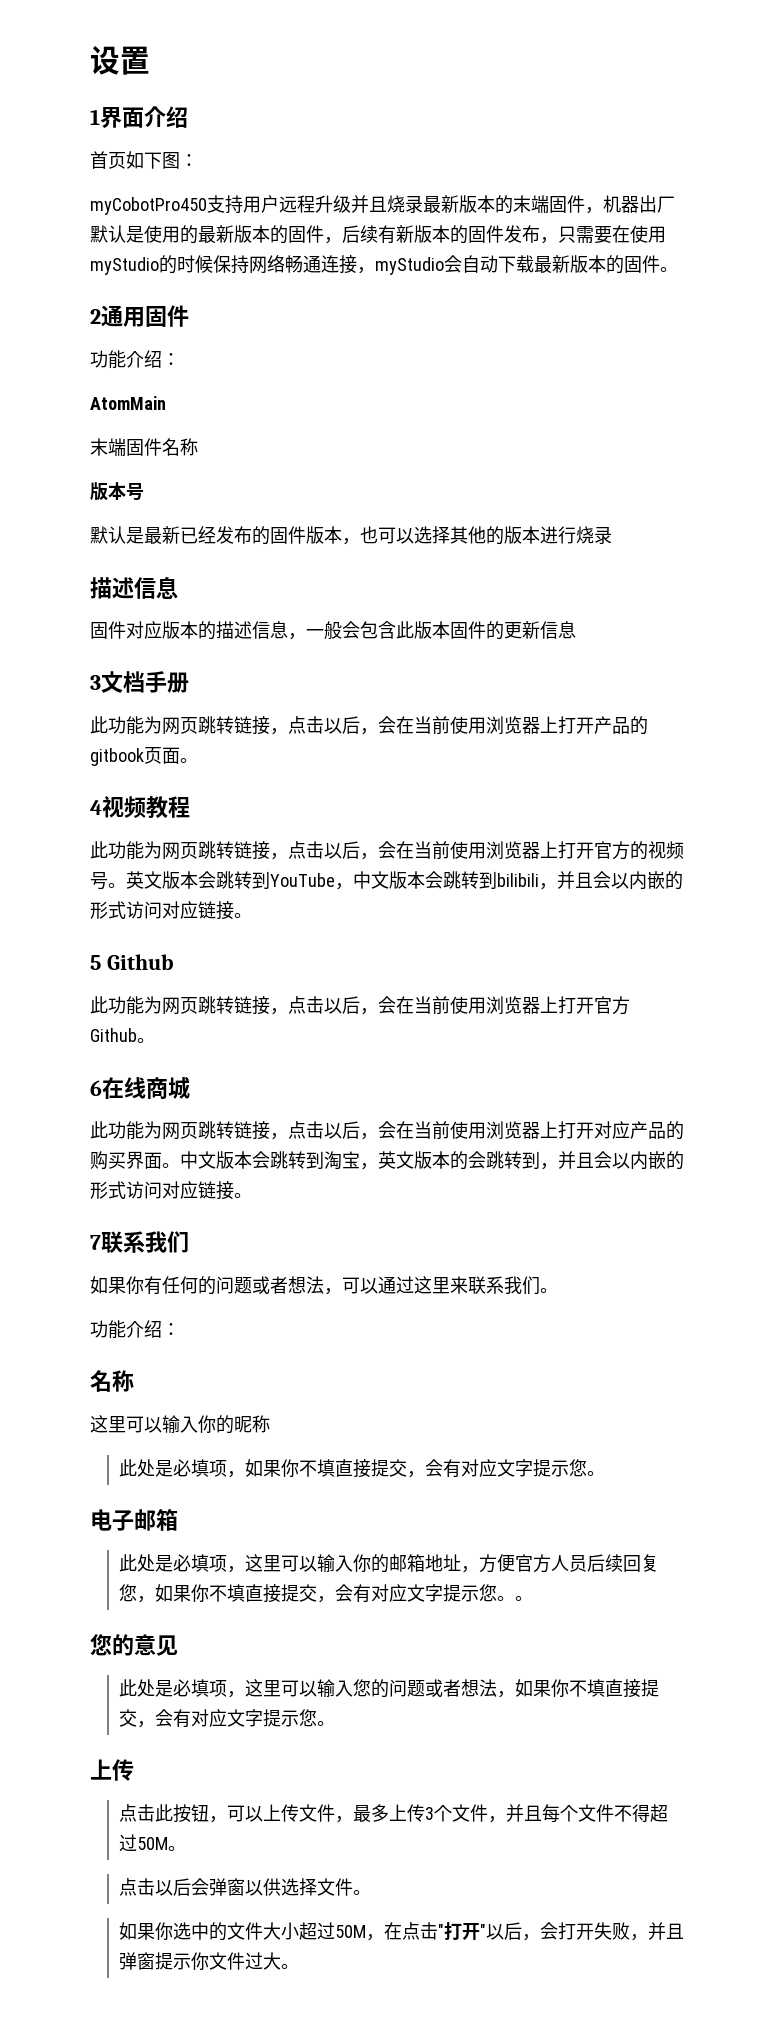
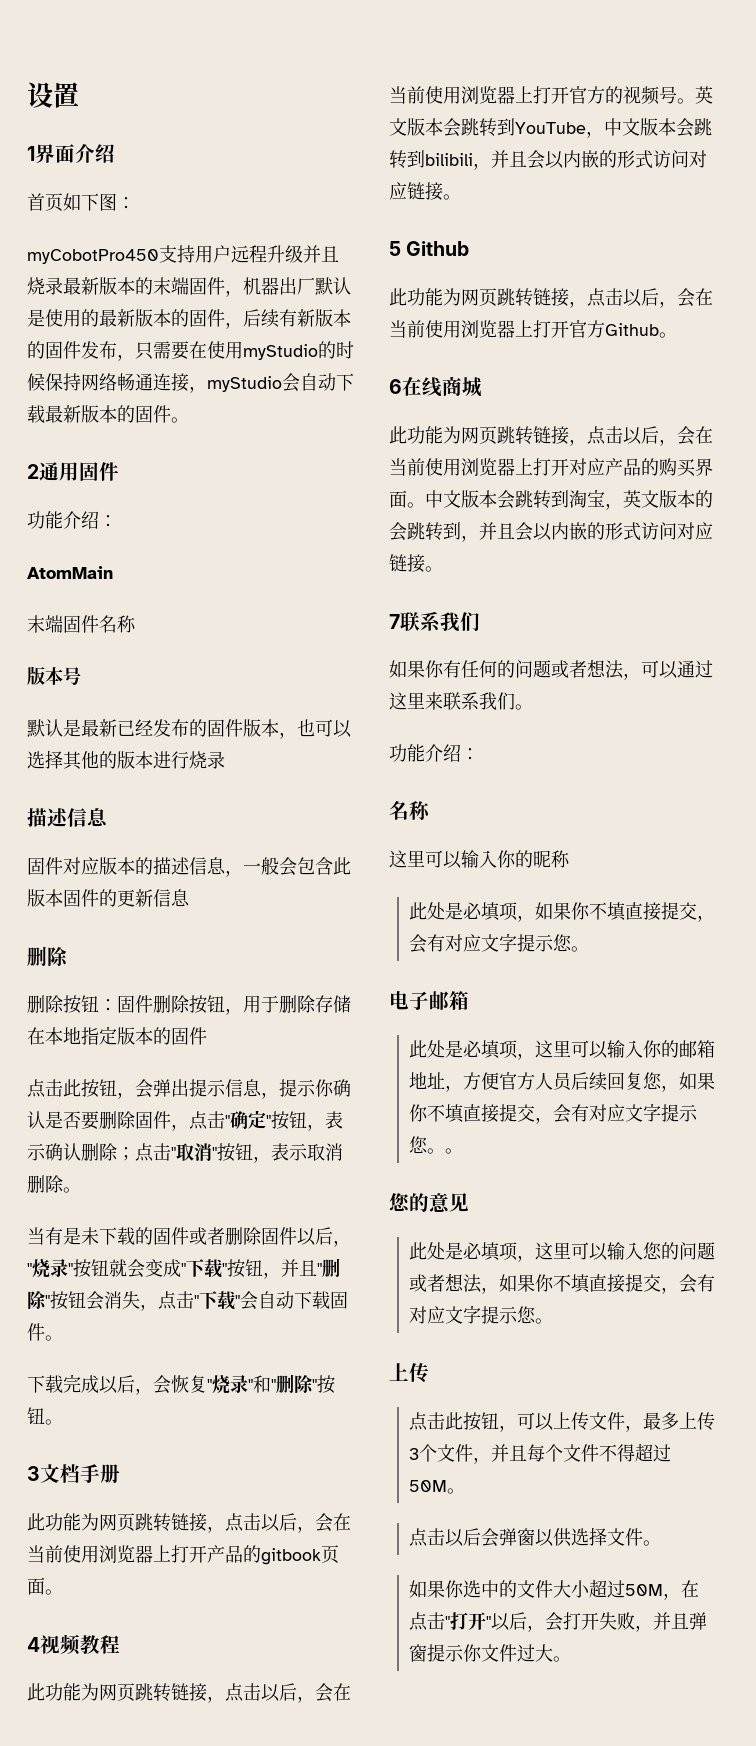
  固件对应版本的描述信息，一般会包含此版本固件的更新信息
+ 删除
+ 删除按钮：固件删除按钮，用于删除存储在本地指定版本的固件
+ 点击此按钮，会弹出提示信息，提示你确认是否要删除固件，点击"确定"按钮，表示确认删除；点击"取消"按钮，表示取消删除。
+ 当有是未下载的固件或者删除固件以后，"烧录"按钮就会变成"下载"按钮，并且"删除"按钮会消失，点击"下载"会自动下载固件。
+ 下载完成以后，会恢复"烧录"和"删除"按钮。

